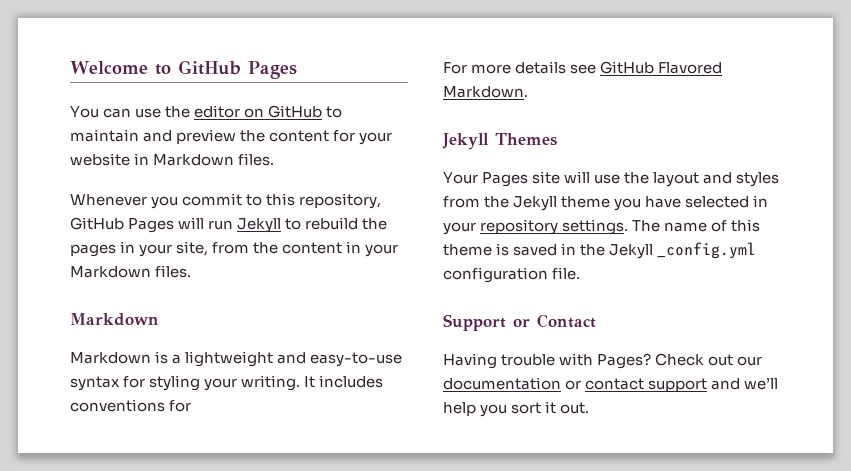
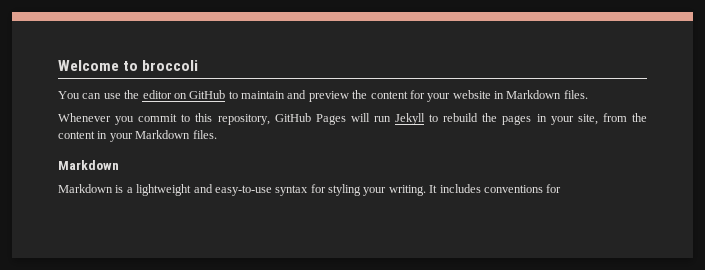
- Welcome to GitHub Pages
+ Welcome to broccoli
- For more details see GitHub Flavored Markdown.
- Jekyll Themes
- Your Pages site will use the layout and styles from the Jekyll theme you have selected in your repository settings. The name of this theme is saved in the Jekyll _config.yml configuration file.
- Support or Contact
- Having trouble with Pages? Check out our documentation or contact support and we’ll help you sort it out.

